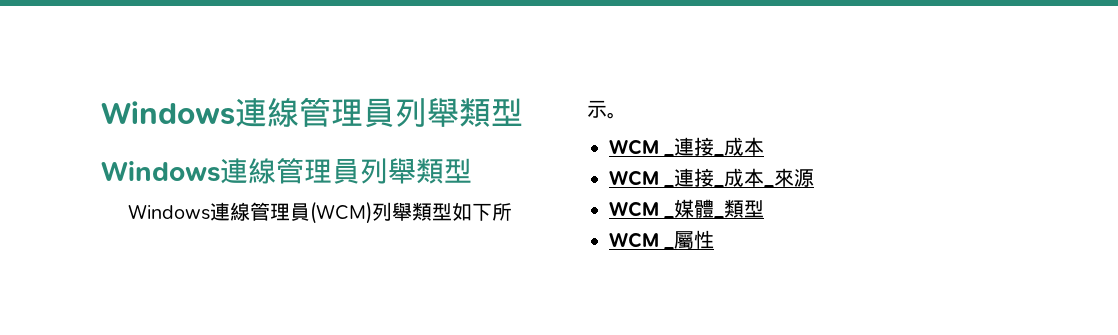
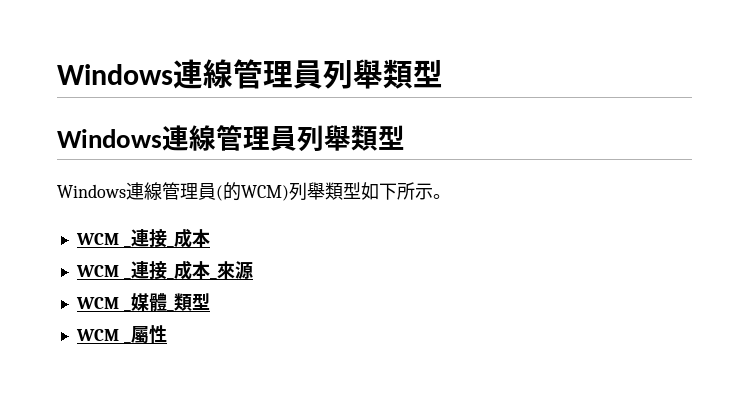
- Windows連線管理員(WCM)列舉類型如下所示。
+ Windows連線管理員(的WCM)列舉類型如下所示。

